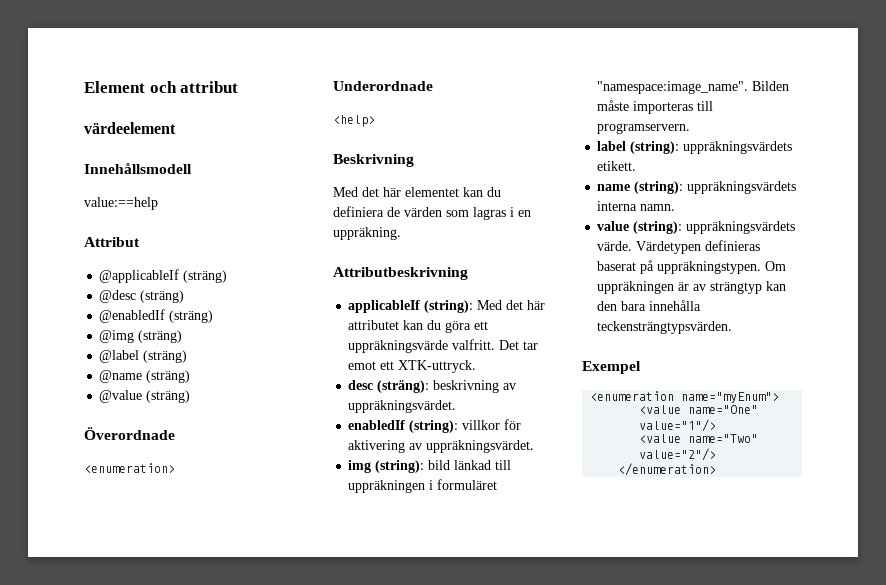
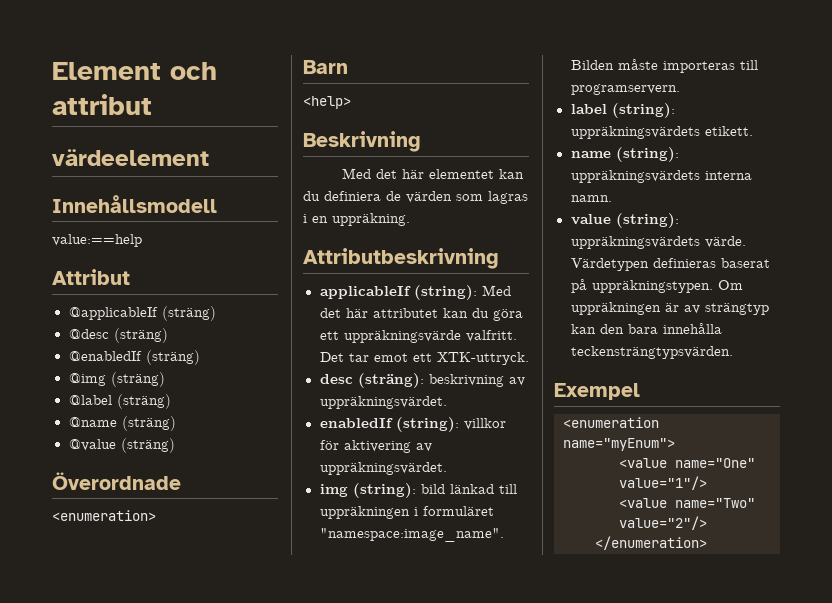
- Underordnade
+ Barn

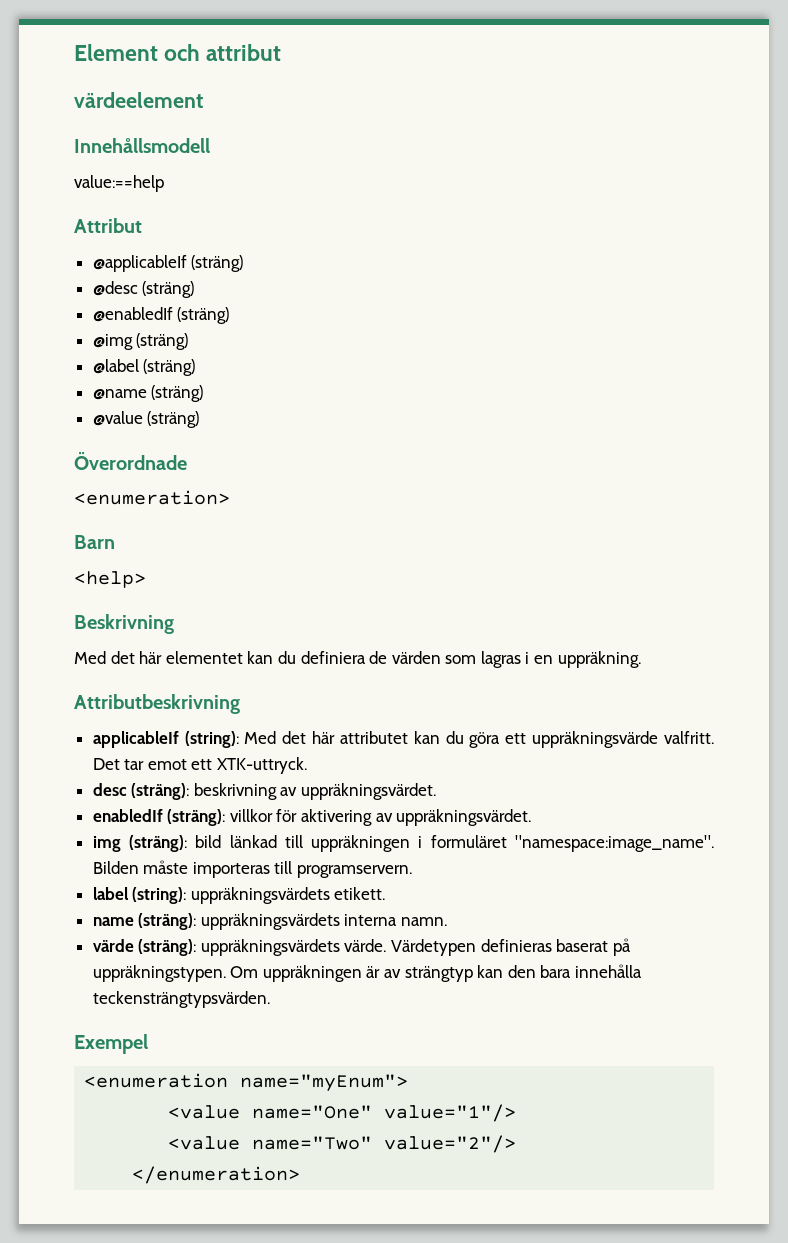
- enabledIf (string): villkor för aktivering av uppräkningsvärdet.
+ enabledIf (sträng): villkor för aktivering av uppräkningsvärdet.
- img (string): bild länkad till uppräkningen i formuläret "namespace:image_name".
+ img (sträng): bild länkad till uppräkningen i formuläret "namespace:image_name".
- name (string): uppräkningsvärdets interna namn.
+ name (sträng): uppräkningsvärdets interna namn.
- value (string): uppräkningsvärdets värde.
+ värde (sträng): uppräkningsvärdets värde.

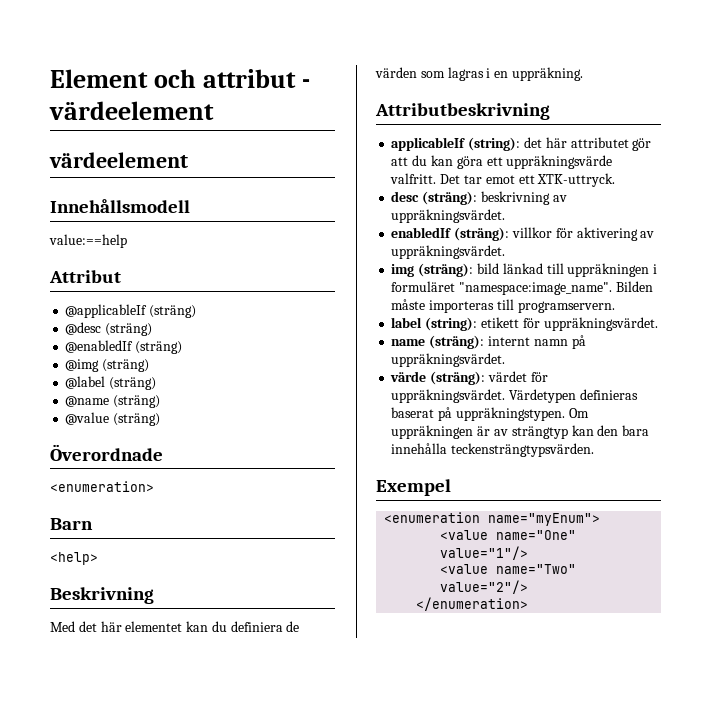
- Element och attribut
+ Element och attribut - värdeelement
- applicableIf (string): Med det här attributet kan du göra ett uppräkningsvärde valfritt.
+ applicableIf (string): det här attributet gör att du kan göra ett uppräkningsvärde valfritt.
- label (string): uppräkningsvärdets etikett.
+ label (string): etikett för uppräkningsvärdet.
- name (sträng): uppräkningsvärdets interna namn.
+ name (sträng): internt namn på uppräkningsvärdet.
- värde (sträng): uppräkningsvärdets värde.
+ värde (sträng): värdet för uppräkningsvärdet.

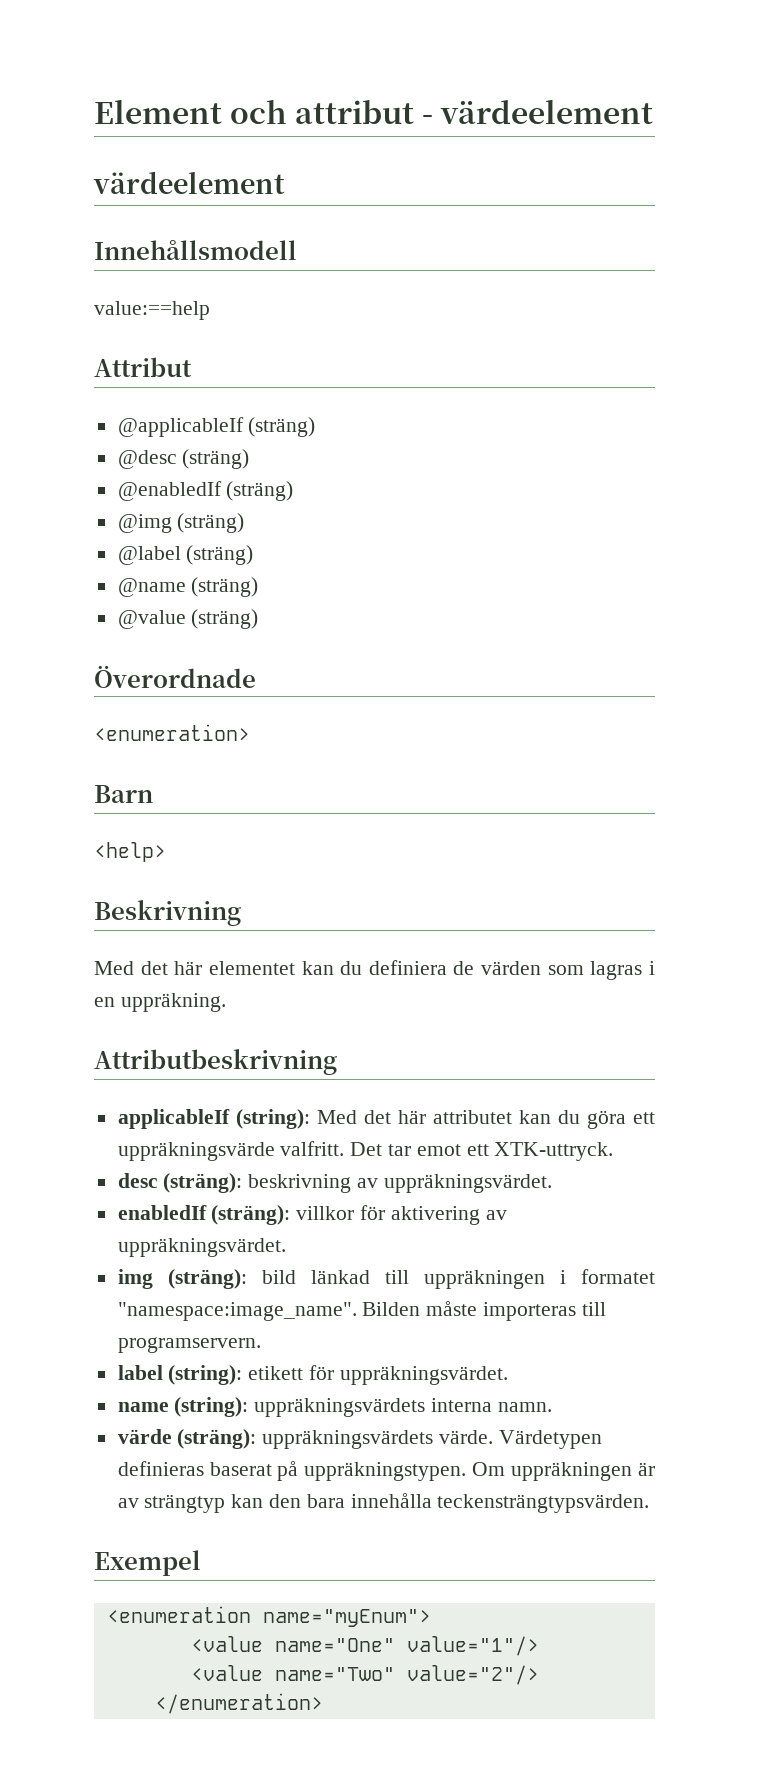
- applicableIf (string): det här attributet gör att du kan göra ett uppräkningsvärde valfritt.
+ applicableIf (string): Med det här attributet kan du göra ett uppräkningsvärde valfritt.
- img (sträng): bild länkad till uppräkningen i formuläret "namespace:image_name".
+ img (sträng): bild länkad till uppräkningen i formatet "namespace:image_name".
- name (sträng): internt namn på uppräkningsvärdet.
+ name (string): uppräkningsvärdets interna namn.
- värde (sträng): värdet för uppräkningsvärdet.
+ värde (sträng): uppräkningsvärdets värde.

